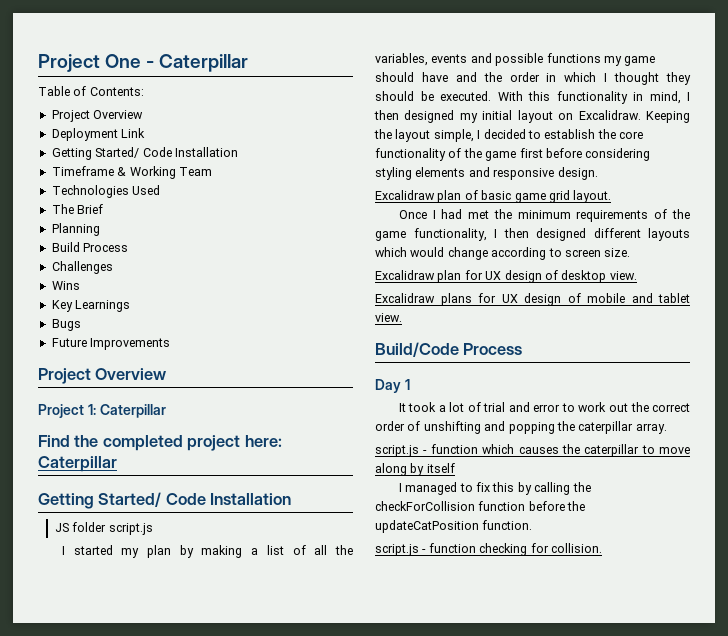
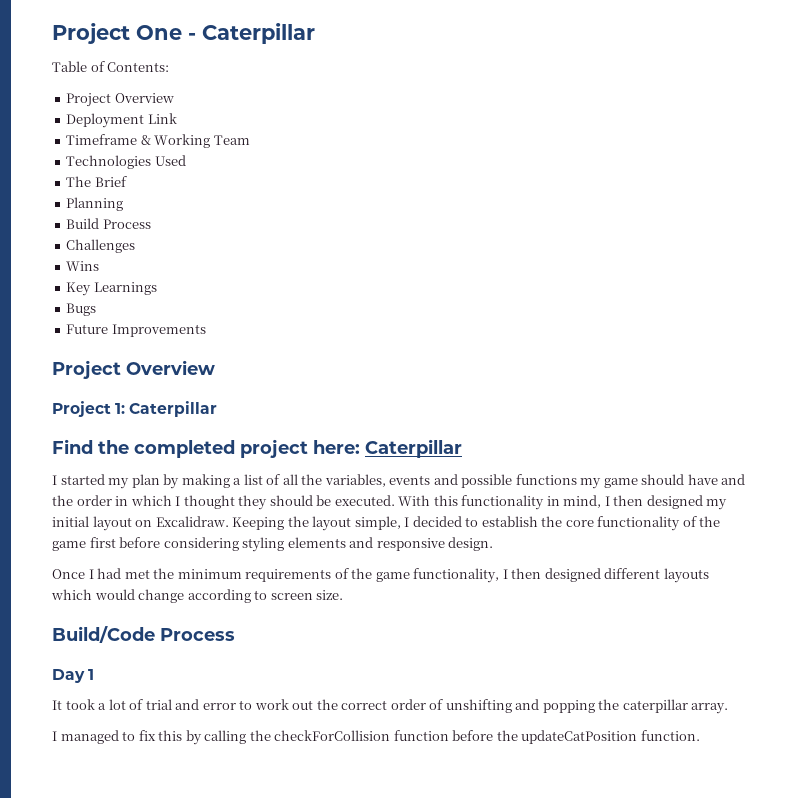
  Deployment Link
- Getting Started/ Code Installation
  Find the completed project here: Caterpillar
- Getting Started/ Code Installation
- JS folder script.js
- Excalidraw plan of basic game grid layout.
- Excalidraw plan for UX design of desktop view.
- Excalidraw plans for UX design of mobile and tablet view.
- script.js - function which causes the caterpillar to move along by itself
- script.js - function checking for collision.

